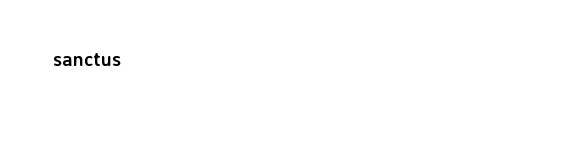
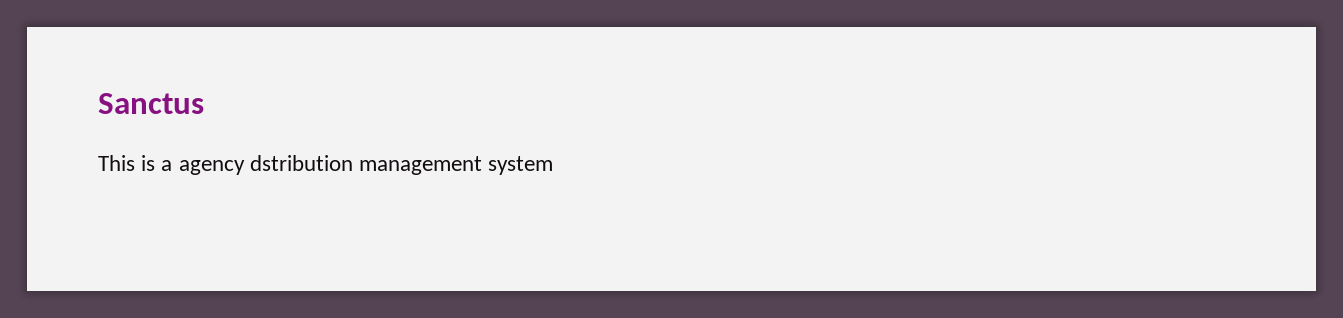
- sanctus
+ Sanctus
+ This is a agency dstribution management system

